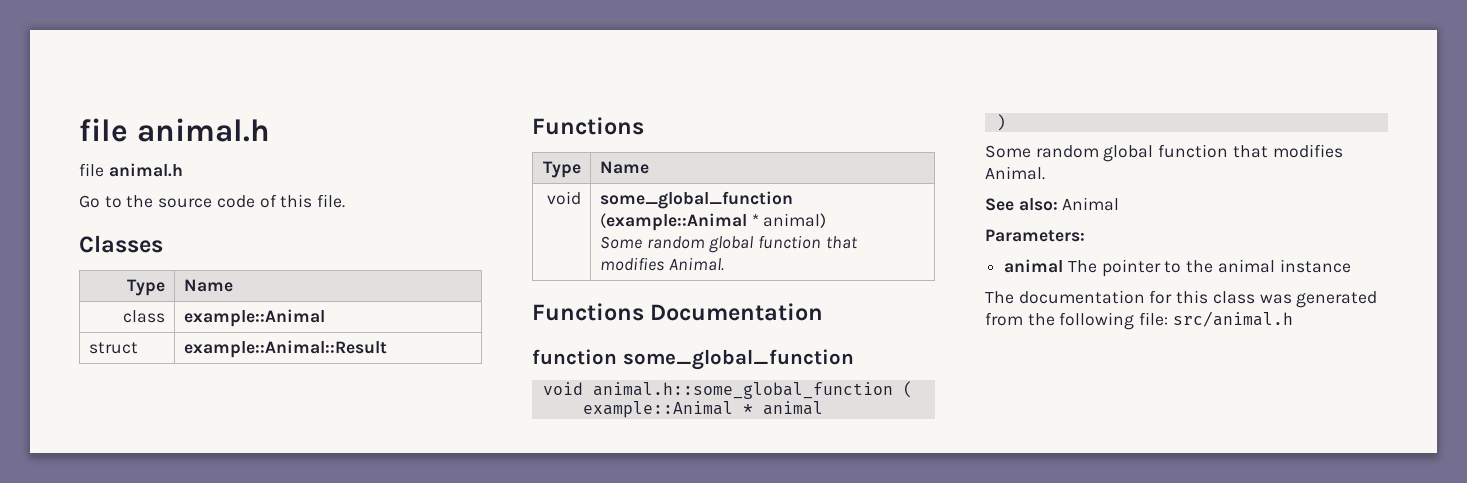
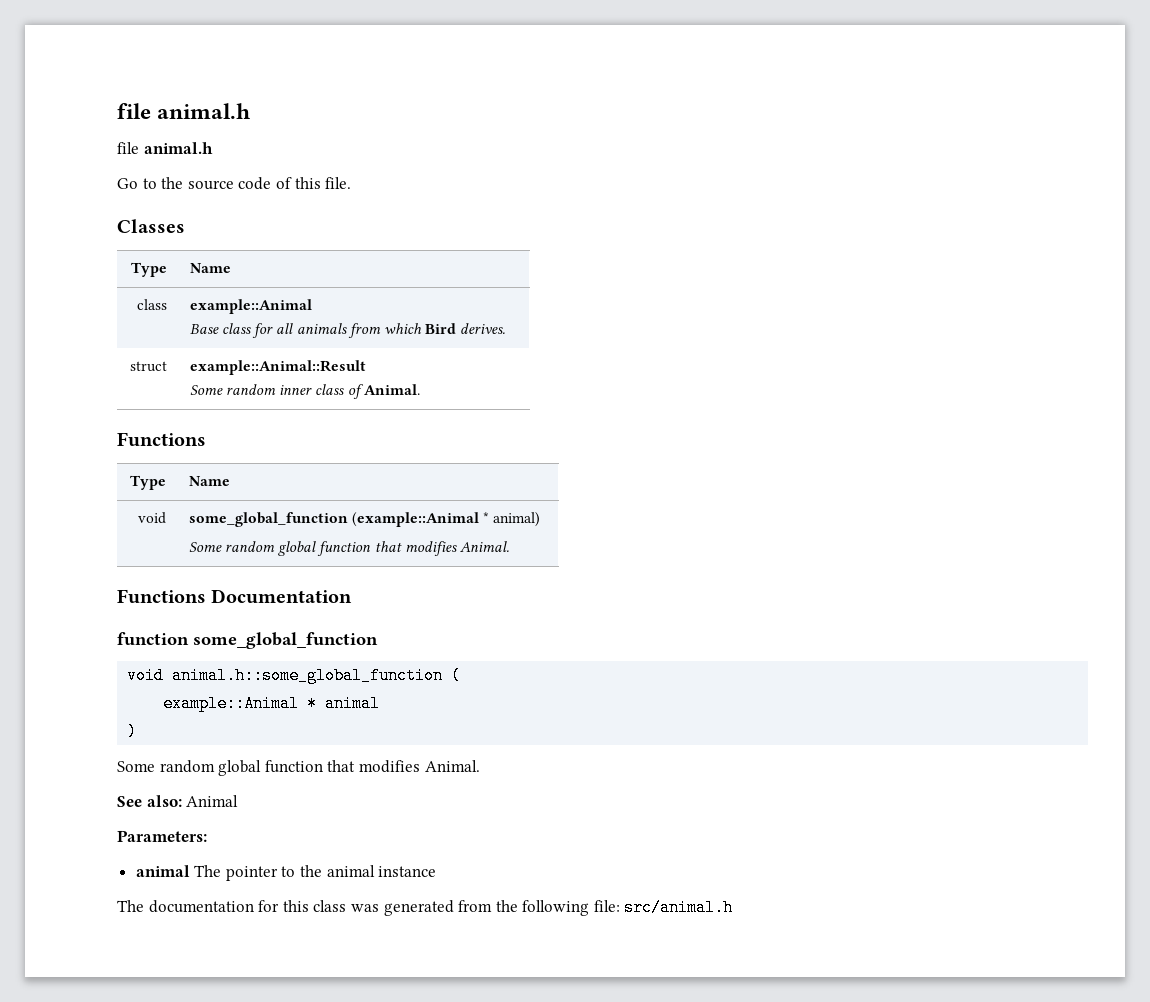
  class | example::Animal
+ Base class for all animals from which Bird derives.
  struct | example::Animal::Result
+ Some random inner class of Animal.

